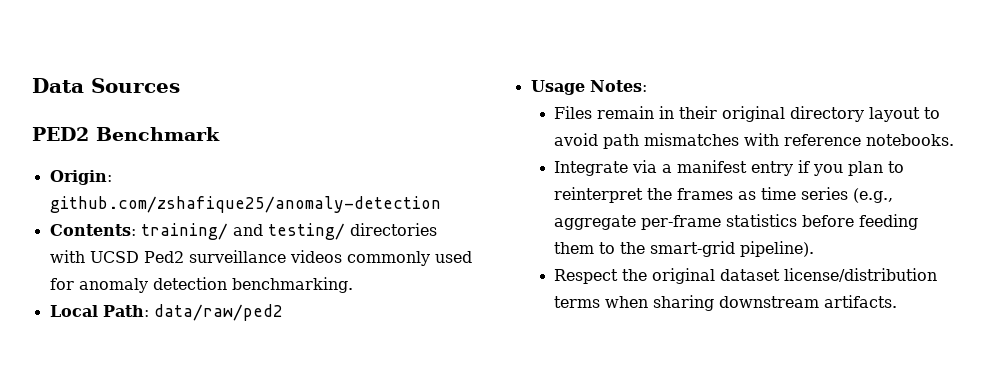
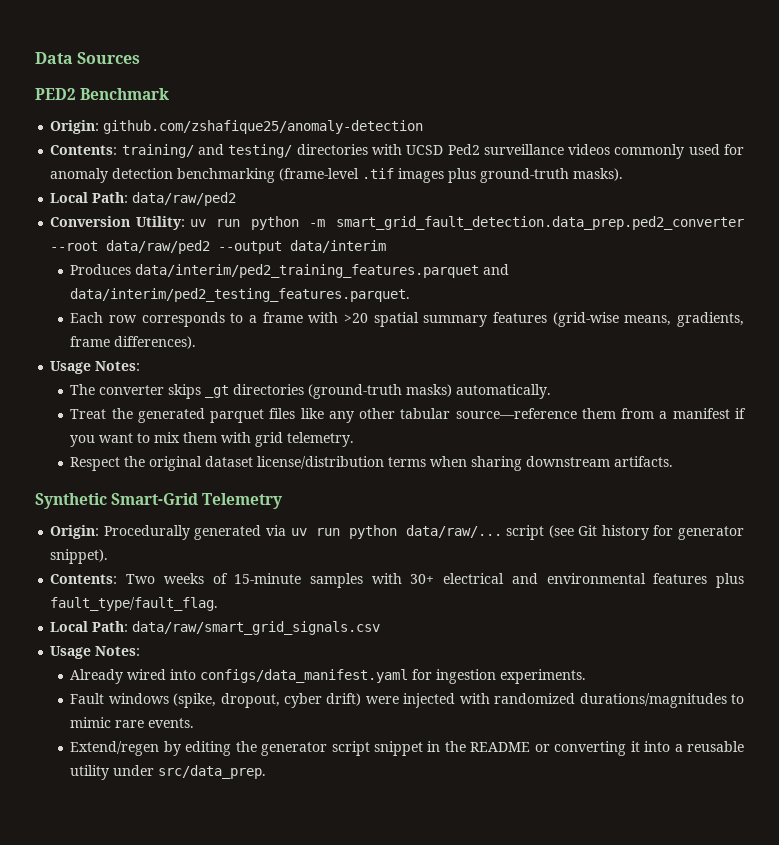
- Contents: training/ and testing/ directories with UCSD Ped2 surveillance videos commonly used for anomaly detection benchmarking.
+ Contents: training/ and testing/ directories with UCSD Ped2 surveillance videos commonly used for anomaly detection benchmarking (frame-level .tif images plus ground-truth masks).
  Local Path: data/raw/ped2
+ Conversion Utility: uv run python -m smart_grid_fault_detection.data_prep.ped2_converter --root data/raw/ped2 --output data/interim
+ Produces data/interim/ped2_training_features.parquet and data/interim/ped2_testing_features.parquet.
+ Each row corresponds to a frame with >20 spatial summary features (grid-wise means, gradients, frame differences).
  Usage Notes:
- Files remain in their original directory layout to avoid path mismatches with reference notebooks.
- Integrate via a manifest entry if you plan to reinterpret the frames as time series (e.g., aggregate per-frame statistics before feeding them to the smart-grid pipeline).
+ The converter skips _gt directories (ground-truth masks) automatically.
+ Treat the generated parquet files like any other tabular source—reference them from a manifest if you want to mix them with grid telemetry.
+ Synthetic Smart-Grid Telemetry
+ Origin: Procedurally generated via uv run python data/raw/... script (see Git history for generator snippet).
+ Contents: Two weeks of 15-minute samples with 30+ electrical and environmental features plus fault_type/fault_flag.
+ Local Path: data/raw/smart_grid_signals.csv
+ Usage Notes:
+ Already wired into configs/data_manifest.yaml for ingestion experiments.
+ Fault windows (spike, dropout, cyber drift) were injected with randomized durations/magnitudes to mimic rare events.
+ Extend/regen by editing the generator script snippet in the README or converting it into a reusable utility under src/data_prep.

